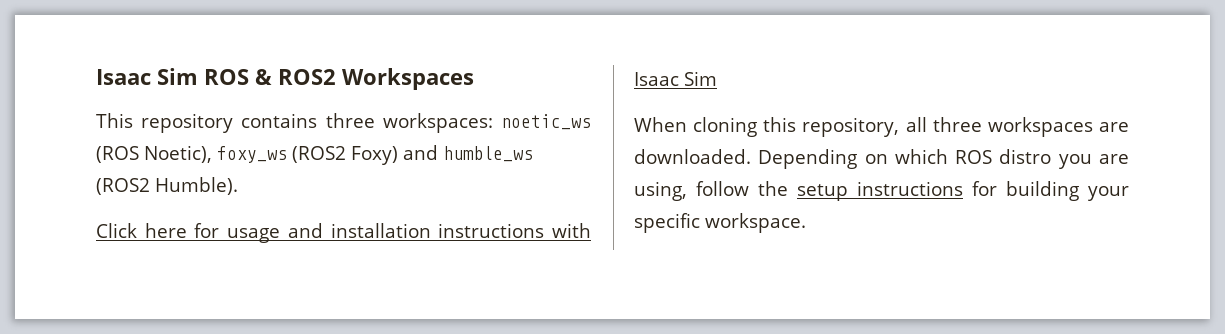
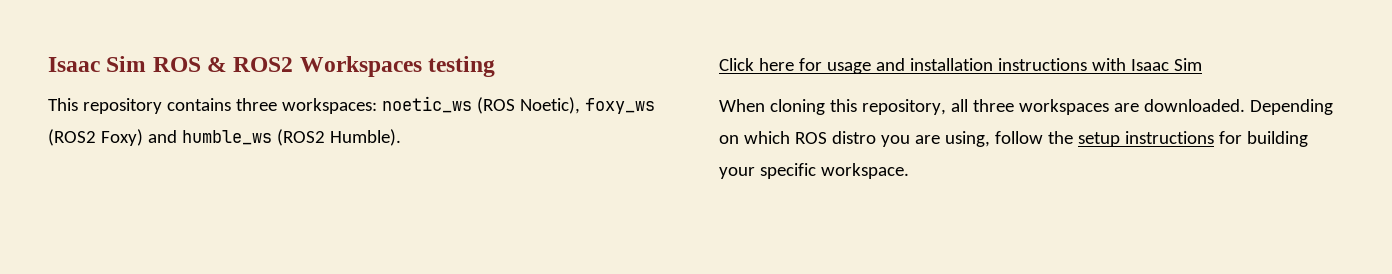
- Isaac Sim ROS & ROS2 Workspaces
+ Isaac Sim ROS & ROS2 Workspaces testing

